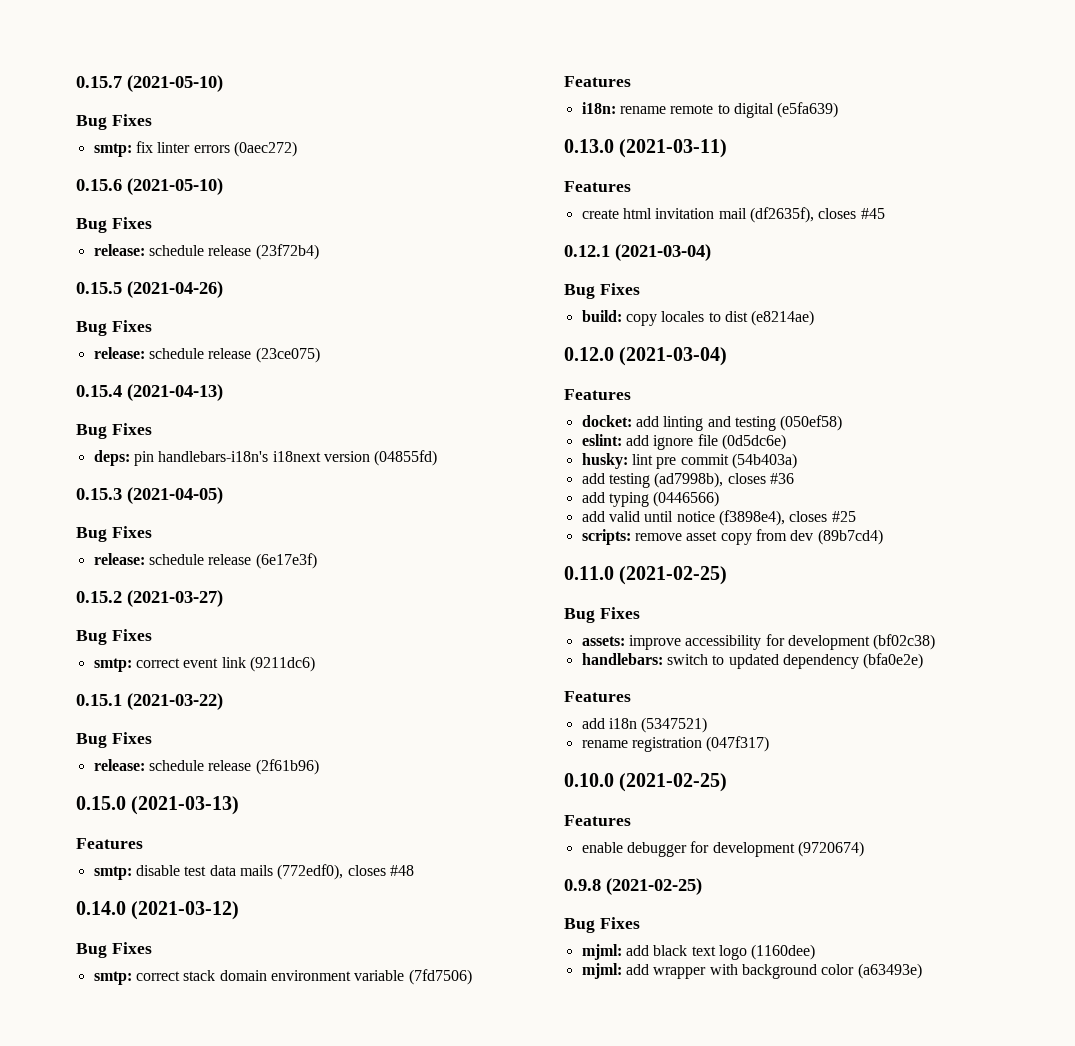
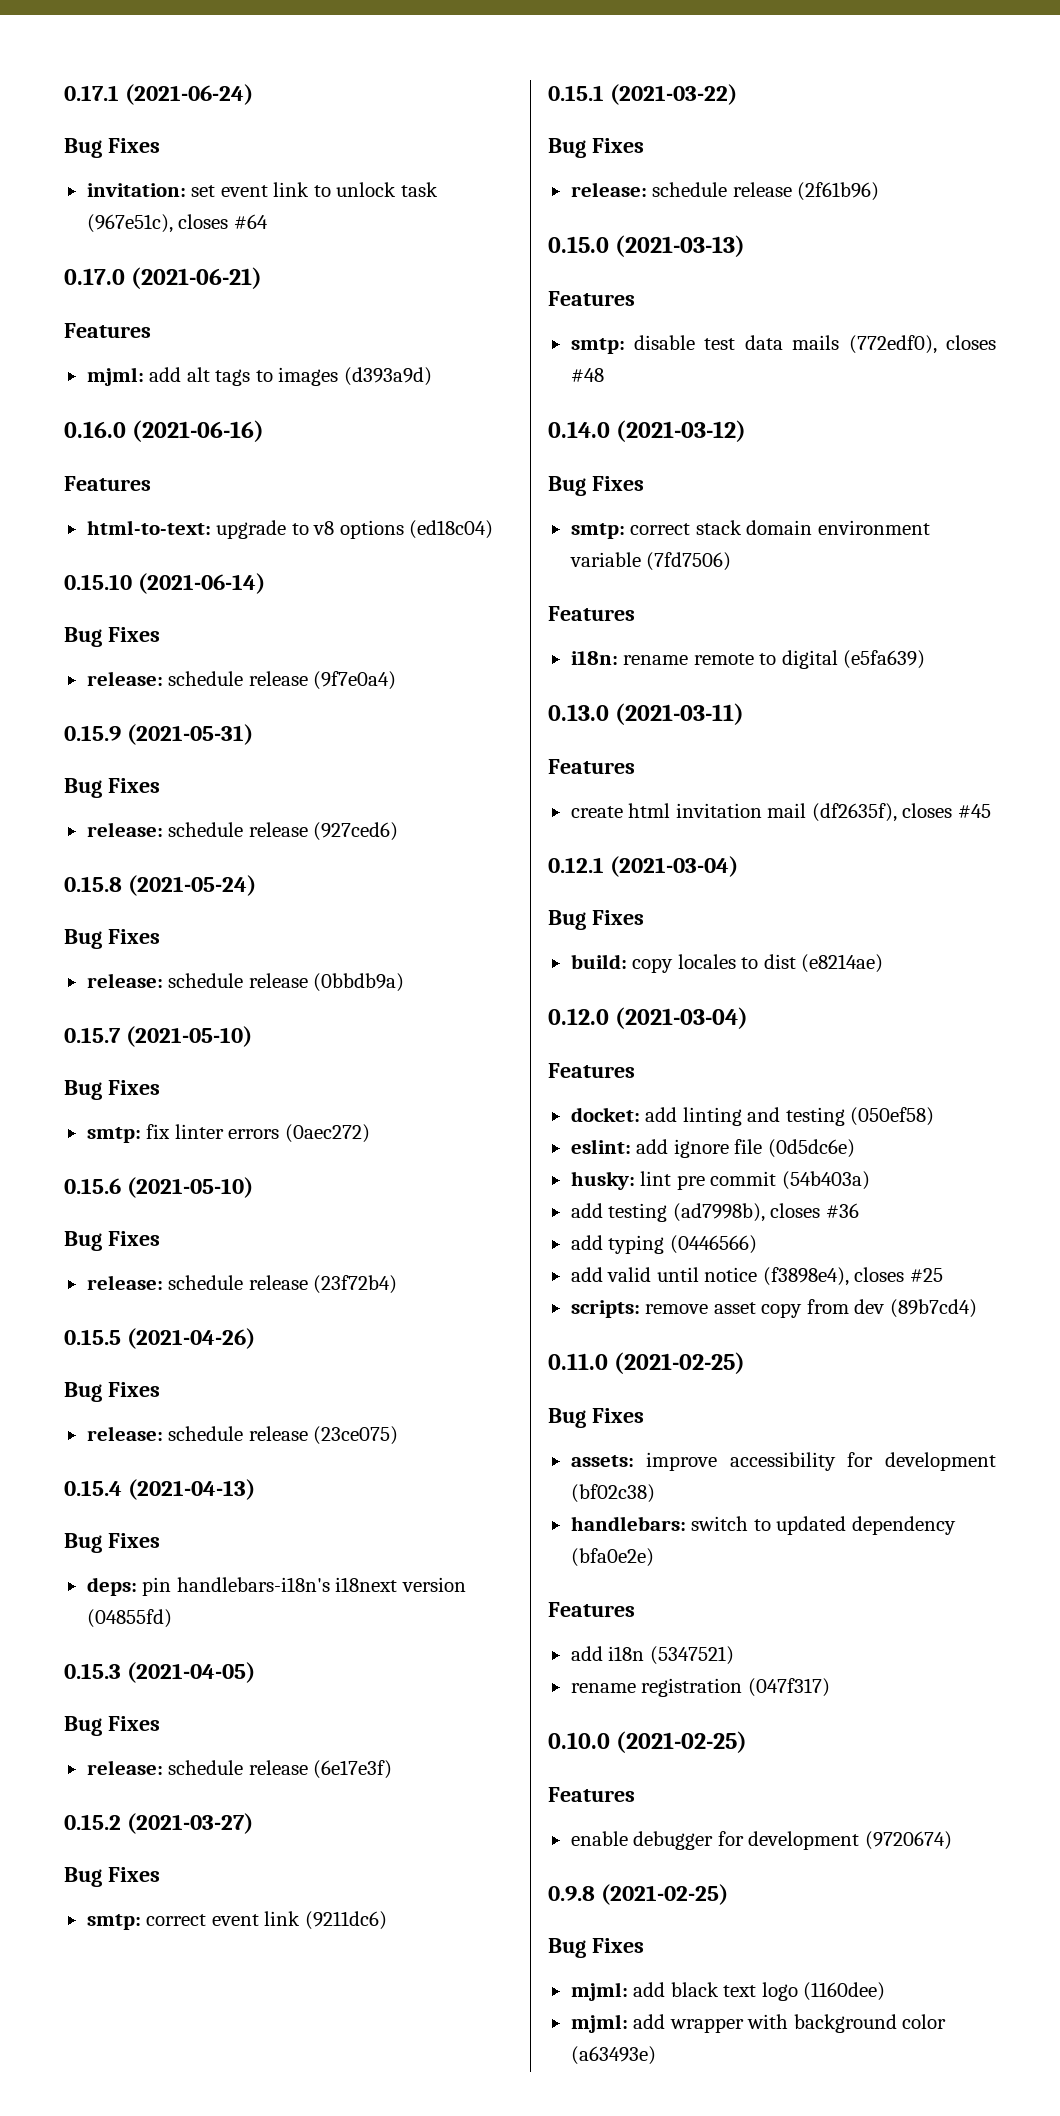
+ 0.17.1 (2021-06-24)
+ Bug Fixes
+ invitation: set event link to unlock task (967e51c), closes #64
+ 0.17.0 (2021-06-21)
+ Features
+ mjml: add alt tags to images (d393a9d)
+ 0.16.0 (2021-06-16)
+ Features
+ html-to-text: upgrade to v8 options (ed18c04)
+ 0.15.10 (2021-06-14)
+ Bug Fixes
+ release: schedule release (9f7e0a4)
+ 0.15.9 (2021-05-31)
+ Bug Fixes
+ release: schedule release (927ced6)
+ 0.15.8 (2021-05-24)
+ Bug Fixes
+ release: schedule release (0bbdb9a)

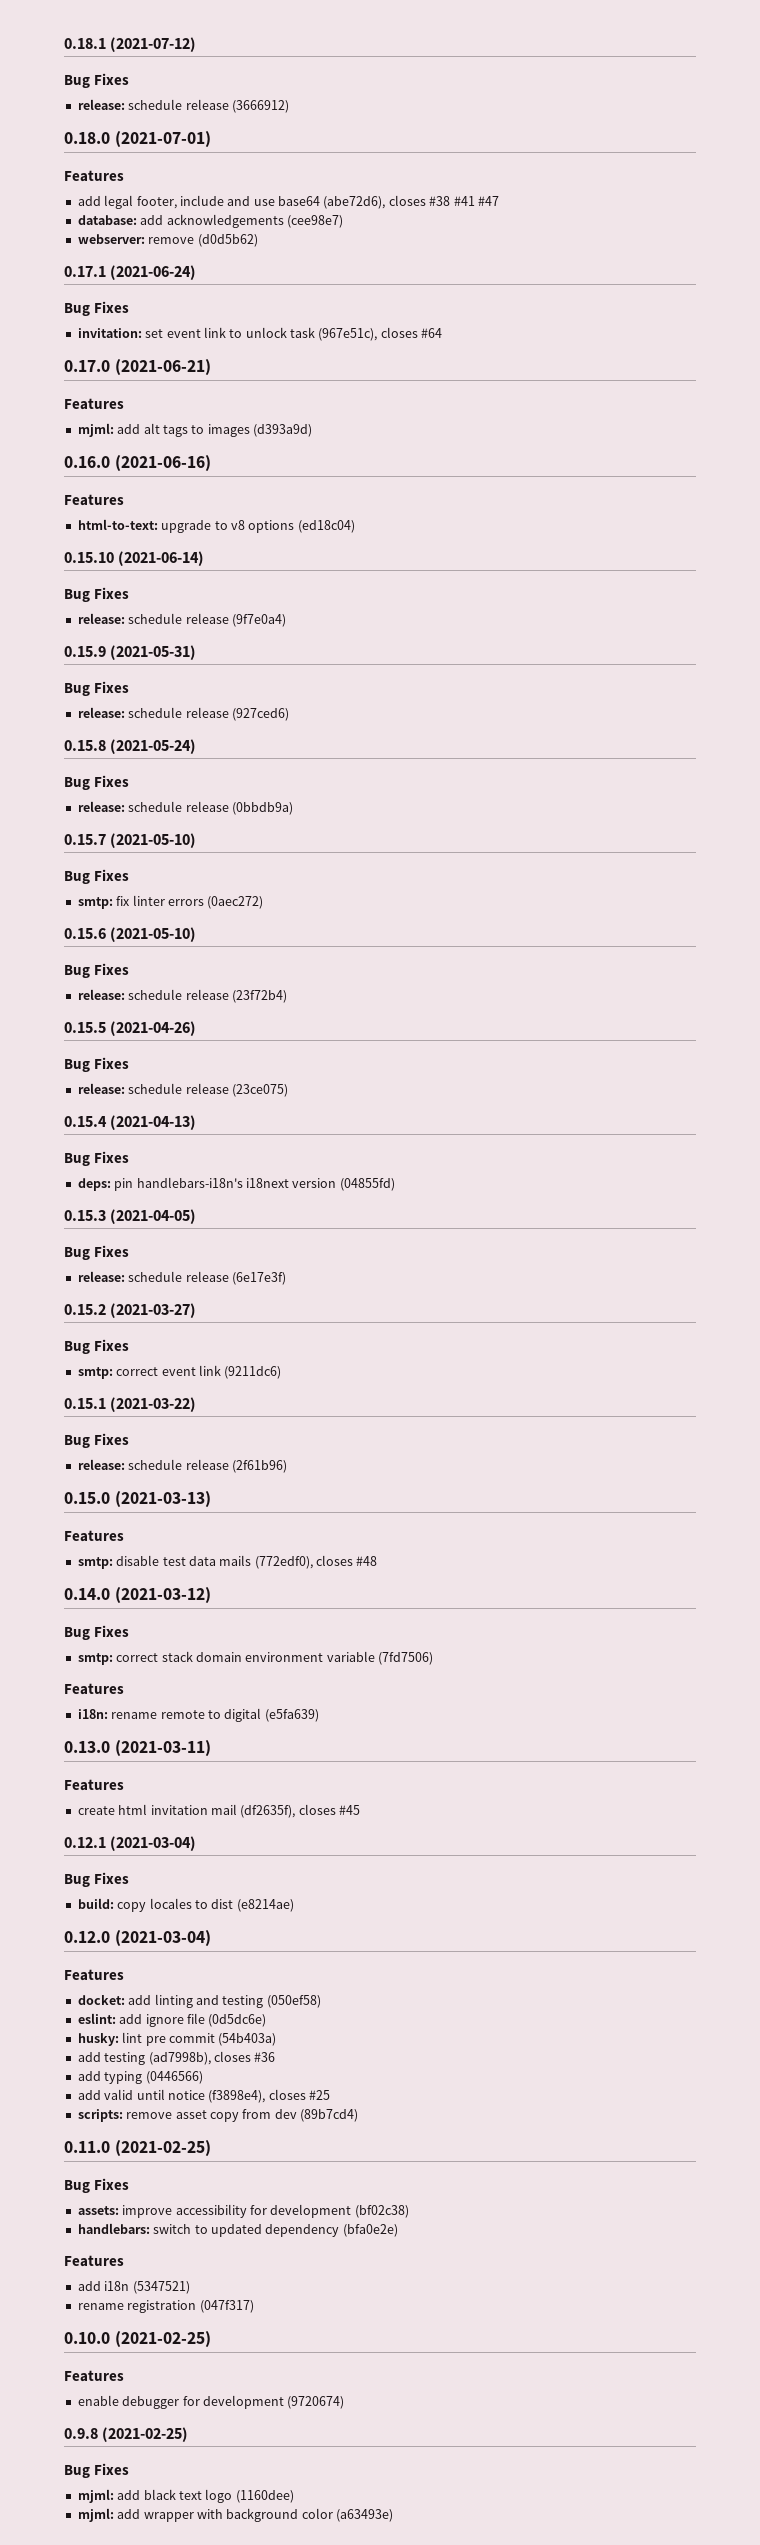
+ 0.18.1 (2021-07-12)
+ Bug Fixes
+ release: schedule release (3666912)
+ 0.18.0 (2021-07-01)
+ Features
+ add legal footer, include and use base64 (abe72d6), closes #38 #41 #47
+ database: add acknowledgements (cee98e7)
+ webserver: remove (d0d5b62)

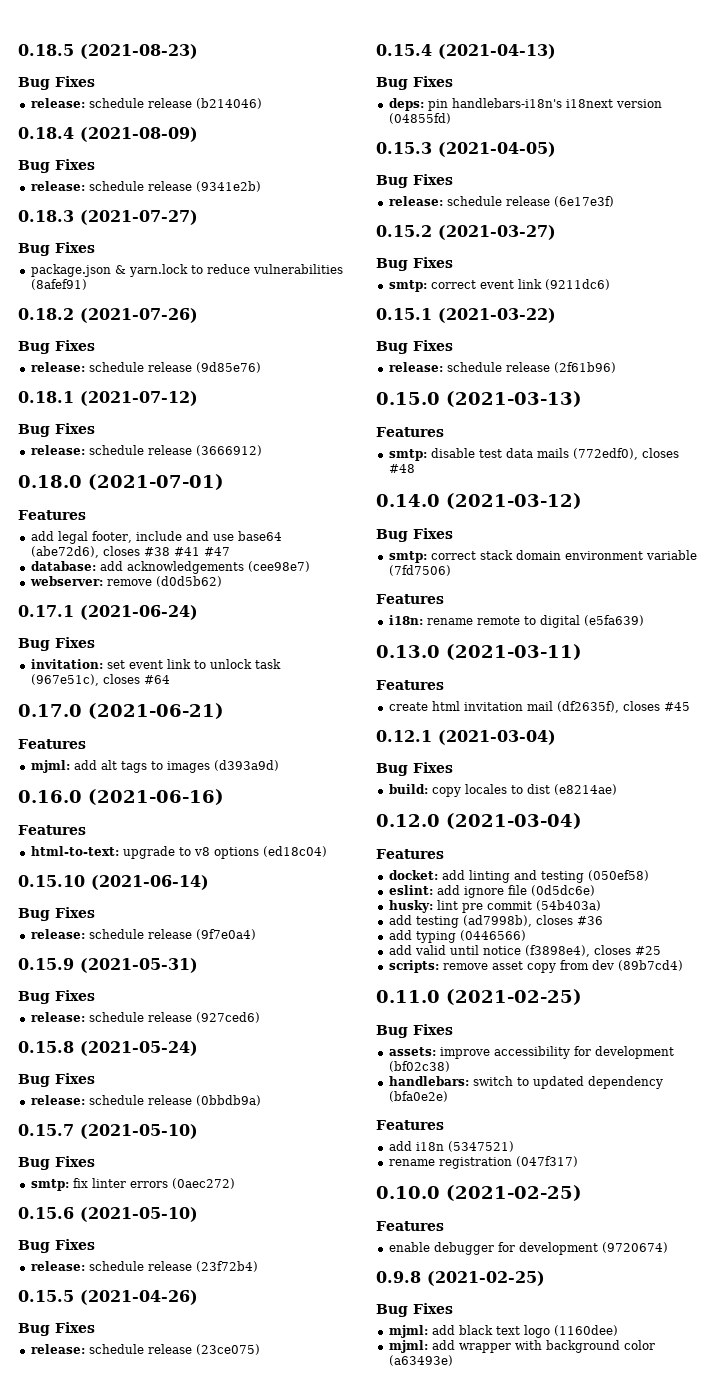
+ 0.18.5 (2021-08-23)
+ Bug Fixes
+ release: schedule release (b214046)
+ 0.18.4 (2021-08-09)
+ Bug Fixes
+ release: schedule release (9341e2b)
+ 0.18.3 (2021-07-27)
+ Bug Fixes
+ package.json & yarn.lock to reduce vulnerabilities (8afef91)
+ 0.18.2 (2021-07-26)
+ Bug Fixes
+ release: schedule release (9d85e76)

